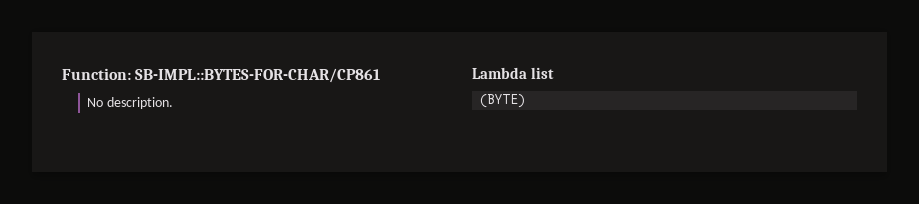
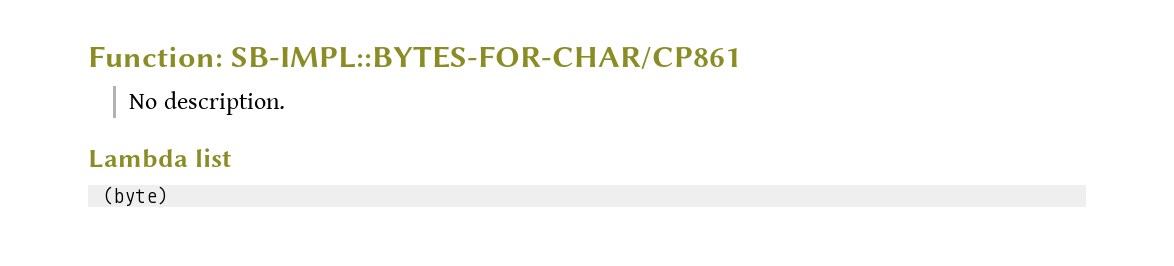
- (BYTE)
+ (byte)

